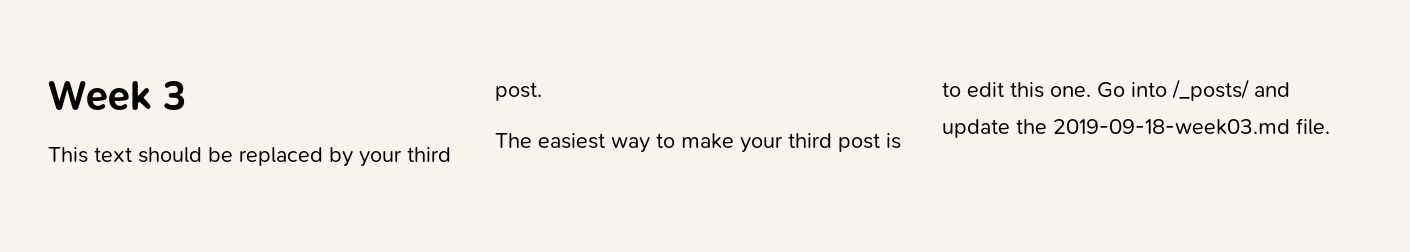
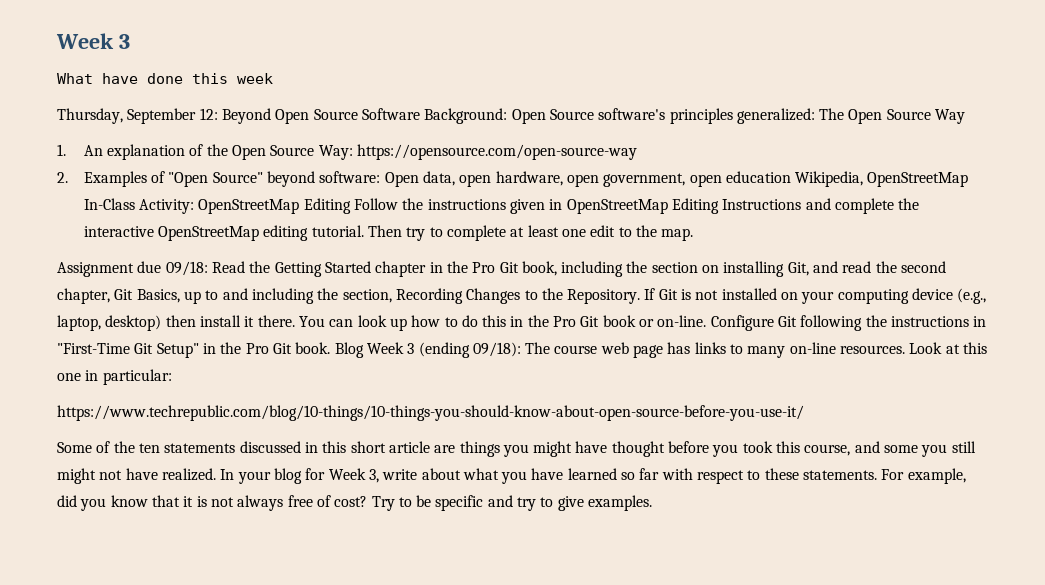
- This text should be replaced by your third post.
- The easiest way to make your third post is to edit this one. Go into /_posts/ and update the 2019-09-18-week03.md file.
+ What have done this week
+ Thursday, September 12: Beyond Open Source Software Background: Open Source software's principles generalized: The Open Source Way
+ 1. An explanation of the Open Source Way: https://opensource.com/open-source-way
+ 2. Examples of "Open Source" beyond software: Open data, open hardware, open government, open education Wikipedia, OpenStreetMap In-Class Activity: OpenStreetMap Editing Follow the instructions given in OpenStreetMap Editing Instructions and complete the interactive OpenStreetMap editing tutorial. Then try to complete at least one edit to the map.
+ Assignment due 09/18: Read the Getting Started chapter in the Pro Git book, including the section on installing Git, and read the second chapter, Git Basics, up to and including the section, Recording Changes to the Repository. If Git is not installed on your computing device (e.g., laptop, desktop) then install it there. You can look up how to do this in the Pro Git book or on-line. Configure Git following the instructions in "First-Time Git Setup" in the Pro Git book. Blog Week 3 (ending 09/18): The course web page has links to many on-line resources. Look at this one in particular:
+ https://www.techrepublic.com/blog/10-things/10-things-you-should-know-about-open-source-before-you-use-it/
+ Some of the ten statements discussed in this short article are things you might have thought before you took this course, and some you still might not have realized. In your blog for Week 3, write about what you have learned so far with respect to these statements. For example, did you know that it is not always free of cost? Try to be specific and try to give examples.

